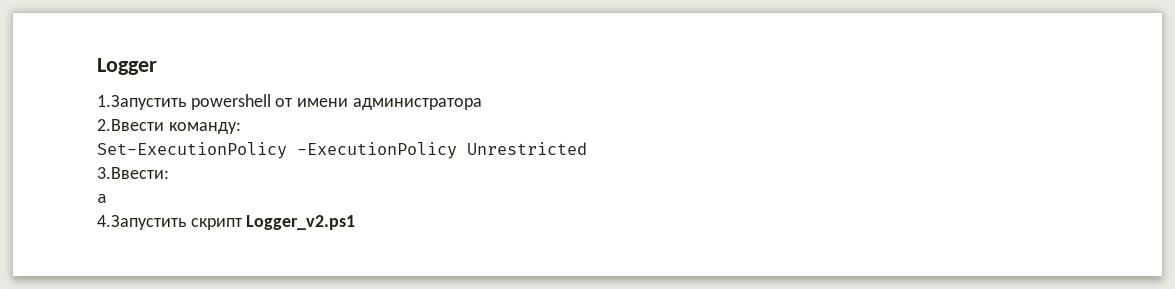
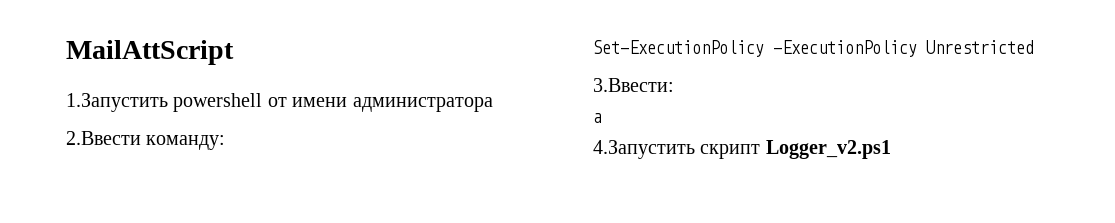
- Logger
+ MailAttScript

